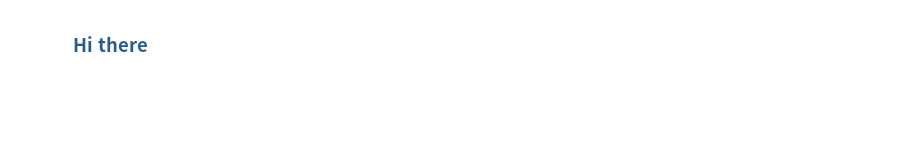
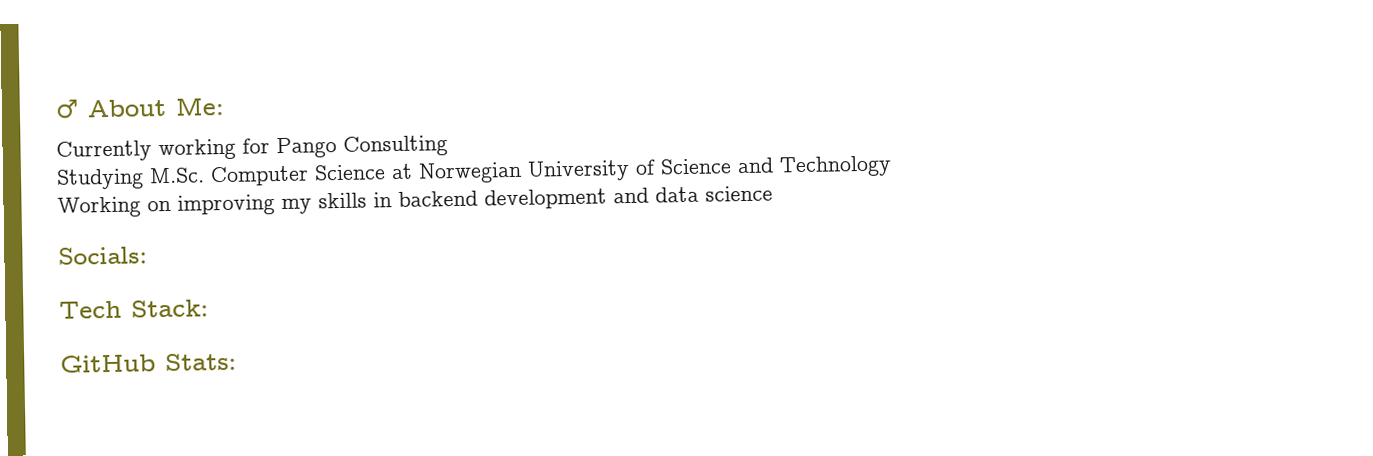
- Hi there
+ ♂ About Me:
+ Currently working for Pango Consulting
+ Studying M.Sc. Computer Science at Norwegian University of Science and Technology
+ Working on improving my skills in backend development and data science
+ Socials:
+ Tech Stack:
+ GitHub Stats:

